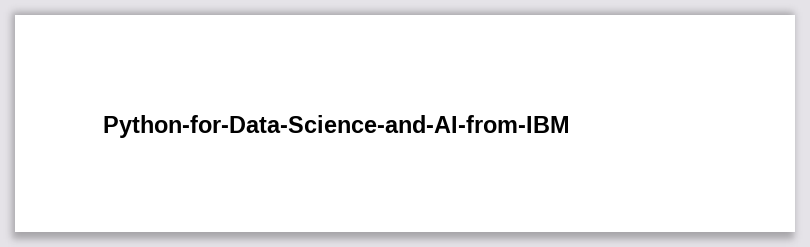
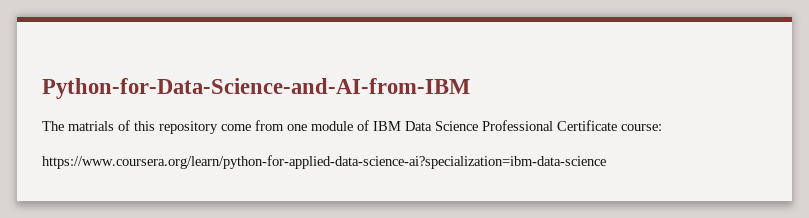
+ The matrials of this repository come from one module of IBM Data Science Professional Certificate course:
+ https://www.coursera.org/learn/python-for-applied-data-science-ai?specialization=ibm-data-science

